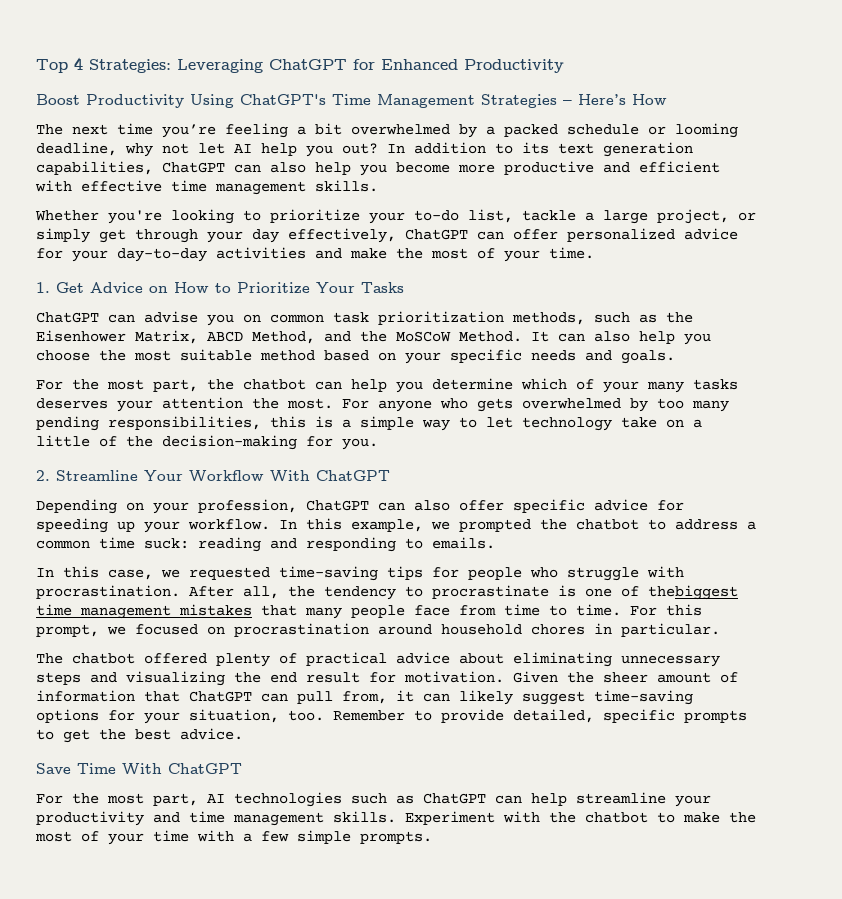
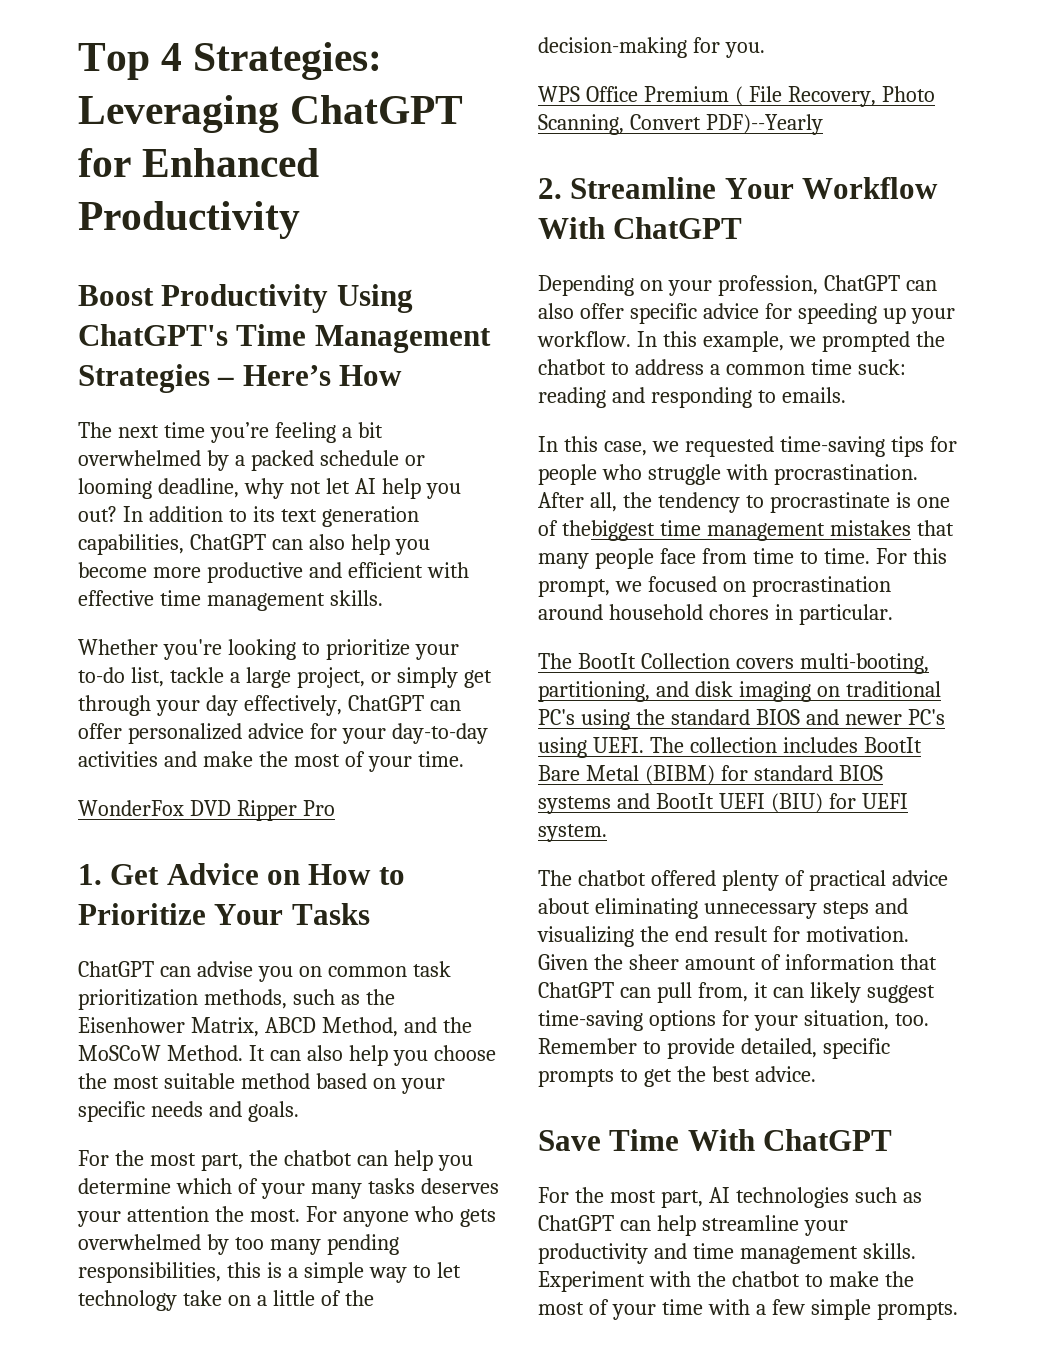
+ WonderFox DVD Ripper Pro
+ WPS Office Premium ( File Recovery, Photo Scanning, Convert PDF)--Yearly
+ The BootIt Collection covers multi-booting, partitioning, and disk imaging on traditional PC's using the standard BIOS and newer PC's using UEFI. The collection includes BootIt Bare Metal (BIBM) for standard BIOS systems and BootIt UEFI (BIU) for UEFI system.

